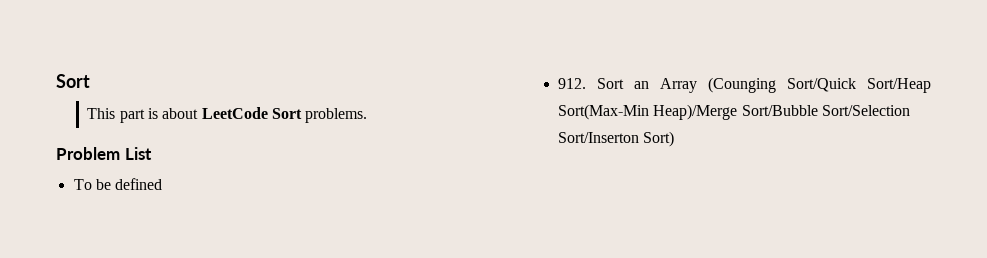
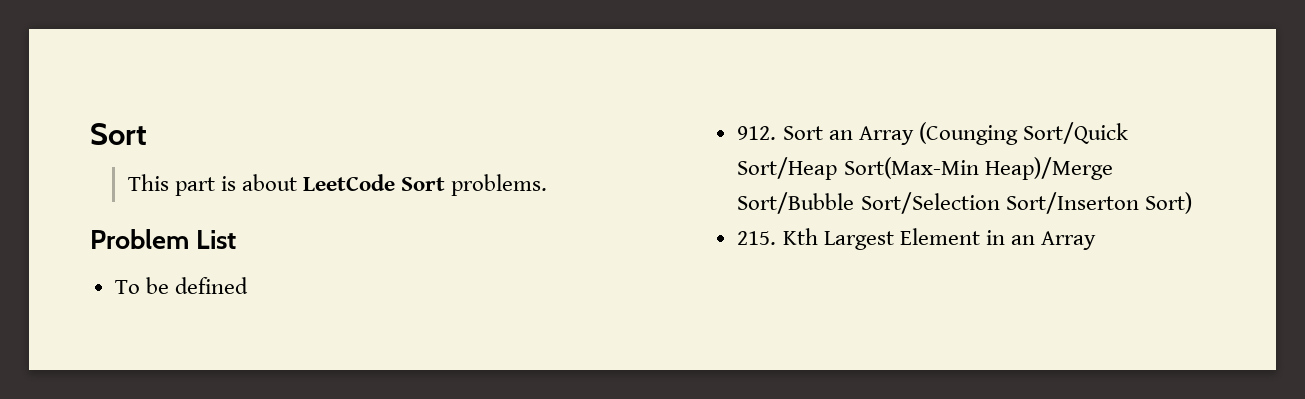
+ 215. Kth Largest Element in an Array

